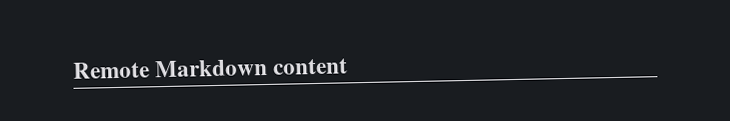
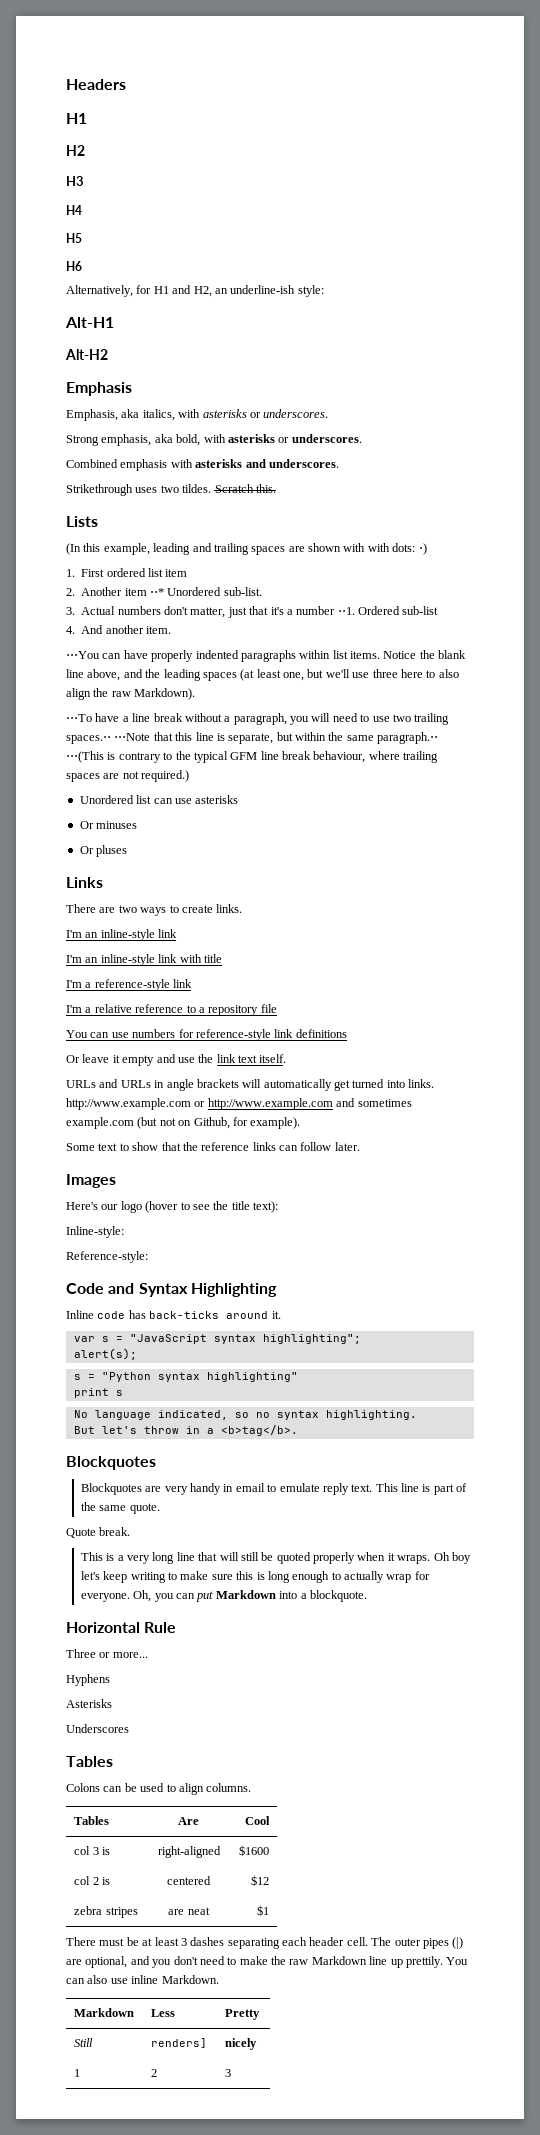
- Remote Markdown content
+ Headers
+ H1
+ H2
+ H3
+ H4
+ H5
+ H6
+ Alternatively, for H1 and H2, an underline-ish style:
+ Alt-H1
+ Alt-H2
+ Emphasis
+ Emphasis, aka italics, with asterisks or underscores.
+ Strong emphasis, aka bold, with asterisks or underscores.
+ Combined emphasis with asterisks and underscores.
+ Strikethrough uses two tildes. Scratch this.
+ Lists
+ (In this example, leading and trailing spaces are shown with with dots: ⋅)
+ 1. First ordered list item
+ 2. Another item ⋅⋅* Unordered sub-list.
+ 3. Actual numbers don't matter, just that it's a number ⋅⋅1. Ordered sub-list
+ 4. And another item.
+ ⋅⋅⋅You can have properly indented paragraphs within list items. Notice the blank line above, and the leading spaces (at least one, but we'll use three here to also align the raw Markdown).
+ ⋅⋅⋅To have a line break without a paragraph, you will need to use two trailing spaces.⋅⋅ ⋅⋅⋅Note that this line is separate, but within the same paragraph.⋅⋅ ⋅⋅⋅(This is contrary to the typical GFM line break behaviour, where trailing spaces are not required.)
+ Unordered list can use asterisks
+ Or minuses
+ Or pluses
+ Links
+ There are two ways to create links.
+ I'm an inline-style link
+ I'm an inline-style link with title
+ I'm a reference-style link
+ I'm a relative reference to a repository file
+ You can use numbers for reference-style link definitions
+ Or leave it empty and use the link text itself.
+ URLs and URLs in angle brackets will automatically get turned into links. http://www.example.com or http://www.example.com and sometimes example.com (but not on Github, for example).
+ Some text to show that the reference links can follow later.
+ Images
+ Here's our logo (hover to see the title text):
+ Inline-style:
+ Reference-style:
+ Code and Syntax Highlighting
+ Inline code has back-ticks around it.
+ var s = "JavaScript syntax highlighting";
+ alert(s);
+ s = "Python syntax highlighting"
+ print s
+ No language indicated, so no syntax highlighting.
+ But let's throw in a <b>tag</b>.
+ Blockquotes
+ Blockquotes are very handy in email to emulate reply text. This line is part of the same quote.
+ Quote break.
+ This is a very long line that will still be quoted properly when it wraps. Oh boy let's keep writing to make sure this is long enough to actually wrap for everyone. Oh, you can put Markdown into a blockquote.
+ Horizontal Rule
+ Three or more...
+ Hyphens
+ Asterisks
+ Underscores
+ Tables
+ Colons can be used to align columns.
+ Tables | Are | Cool
+ col 3 is | right-aligned | $1600
+ col 2 is | centered | $12
+ zebra stripes | are neat | $1
+ There must be at least 3 dashes separating each header cell. The outer pipes (|) are optional, and you don't need to make the raw Markdown line up prettily. You can also use inline Markdown.
+ Markdown | Less | Pretty
+ Still | renders] | nicely
+ 1 | 2 | 3

